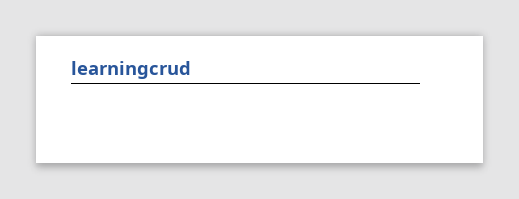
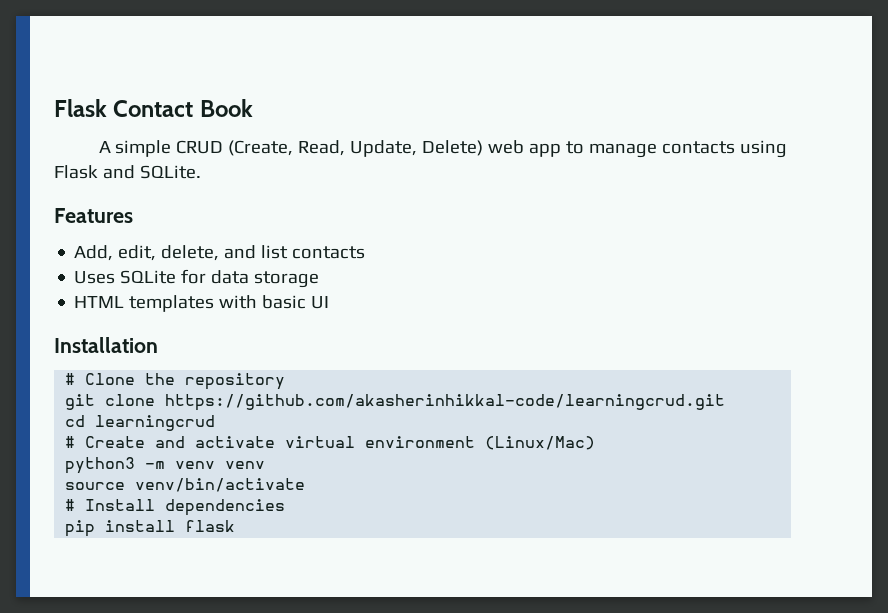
- learningcrud
+ Flask Contact Book
+ A simple CRUD (Create, Read, Update, Delete) web app to manage contacts using Flask and SQLite.
+ Features
+ Add, edit, delete, and list contacts
+ Uses SQLite for data storage
+ HTML templates with basic UI
+ Installation
+ # Clone the repository
+ git clone https://github.com/akasherinhikkal-code/learningcrud.git
+ cd learningcrud
+ # Create and activate virtual environment (Linux/Mac)
+ python3 -m venv venv
+ source venv/bin/activate
+ # Install dependencies
+ pip install flask

